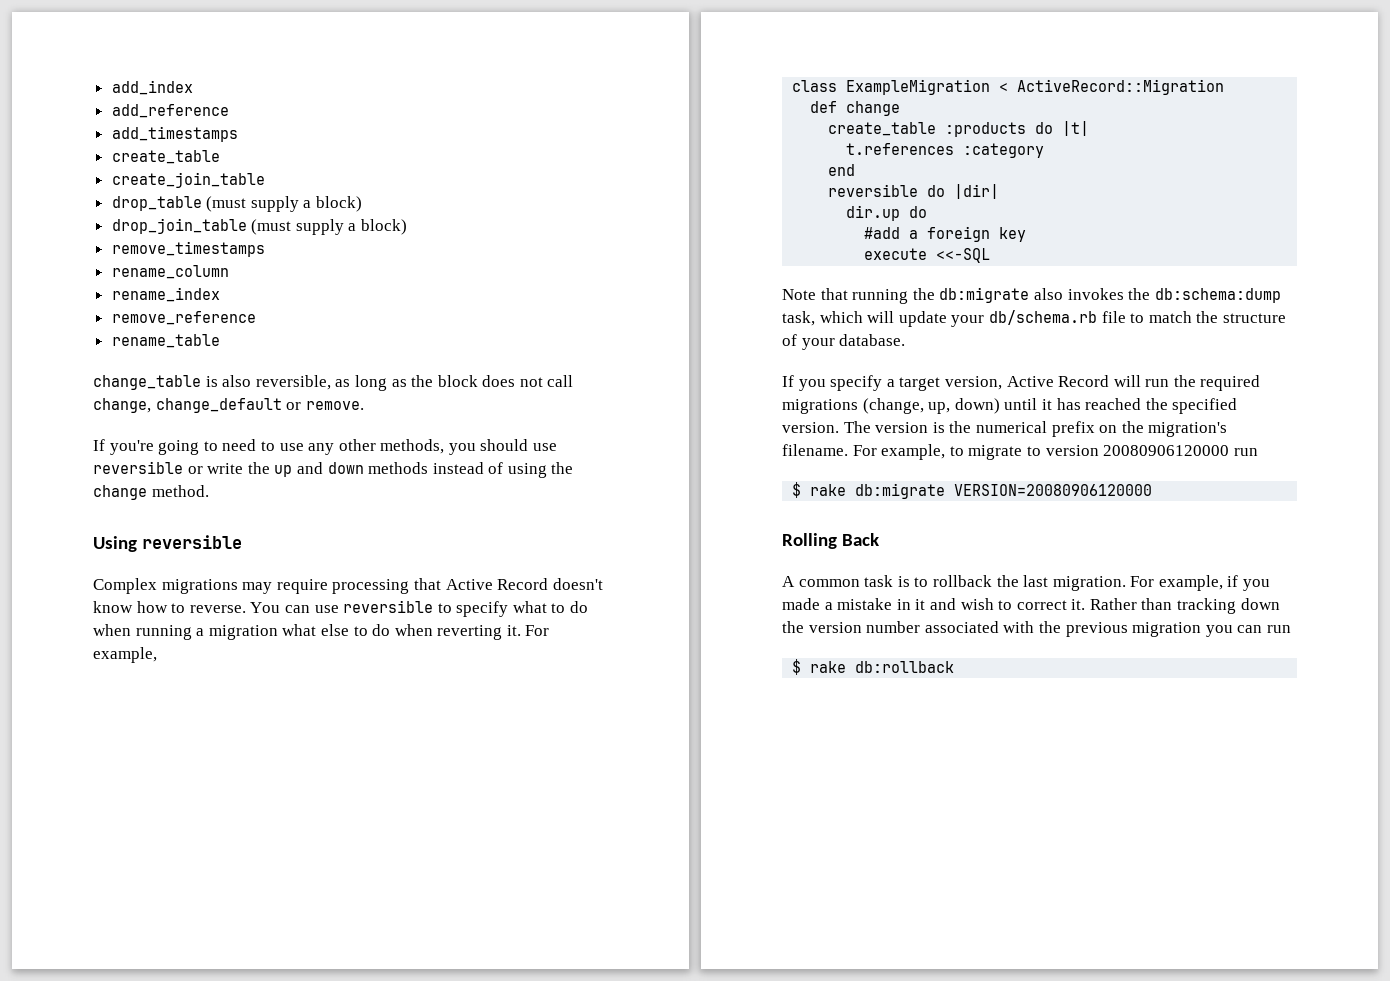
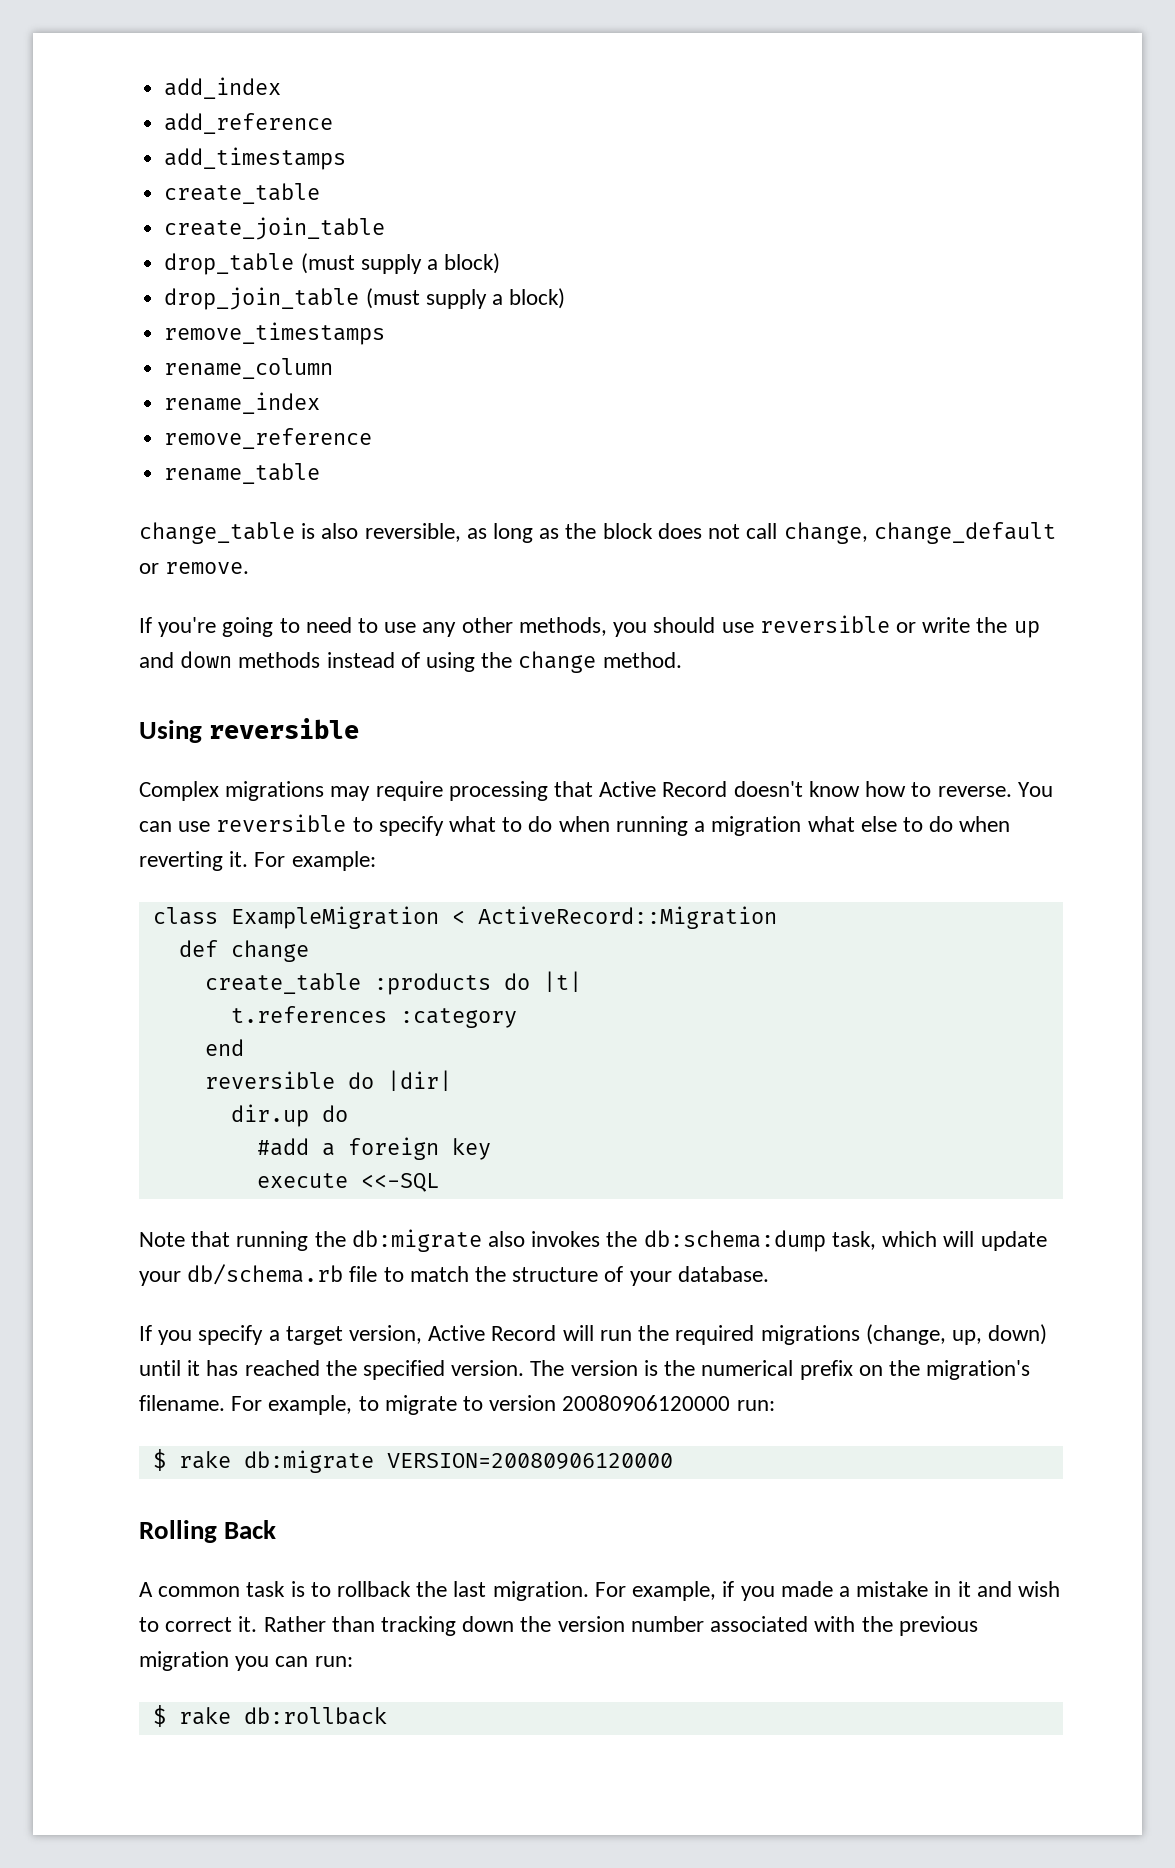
- You can use reversible to specify what to do when running a migration what else to do when reverting it. For example,
+ You can use reversible to specify what to do when running a migration what else to do when reverting it. For example:
- For example, to migrate to version 20080906120000 run
+ For example, to migrate to version 20080906120000 run:
- Rather than tracking down the version number associated with the previous migration you can run
+ Rather than tracking down the version number associated with the previous migration you can run:

